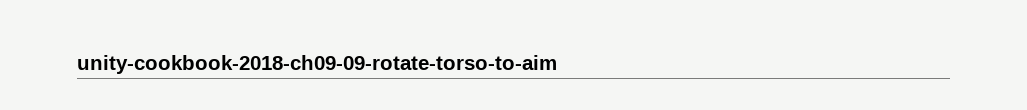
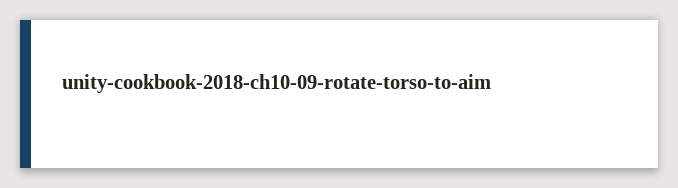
- unity-cookbook-2018-ch09-09-rotate-torso-to-aim
+ unity-cookbook-2018-ch10-09-rotate-torso-to-aim

